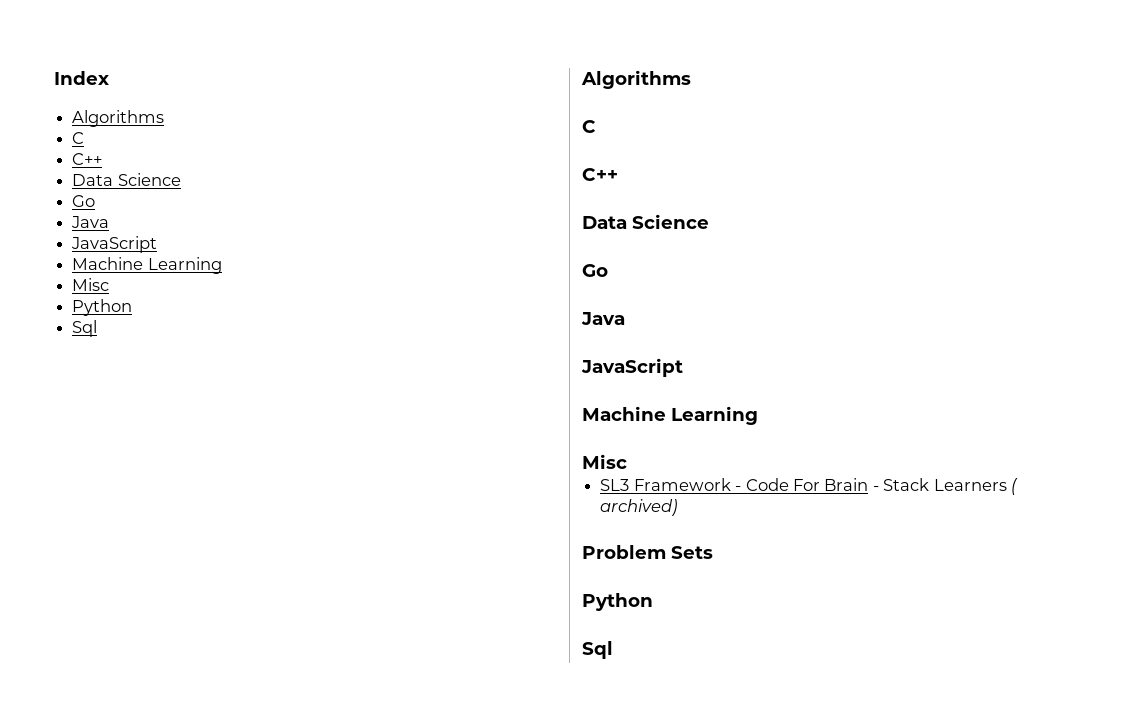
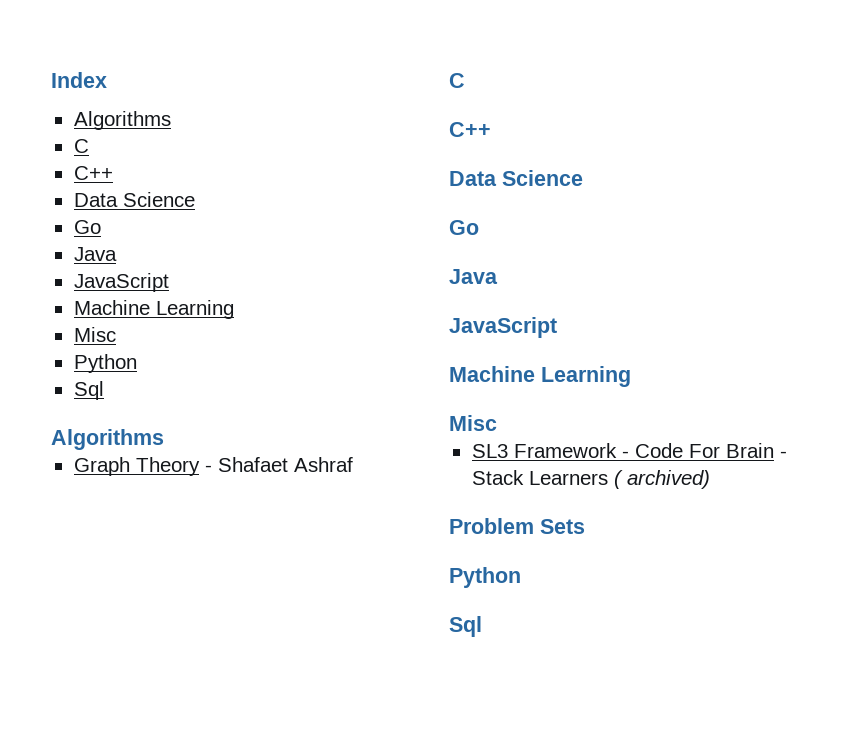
+ Graph Theory - Shafaet Ashraf

